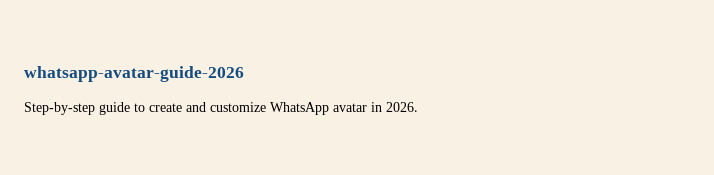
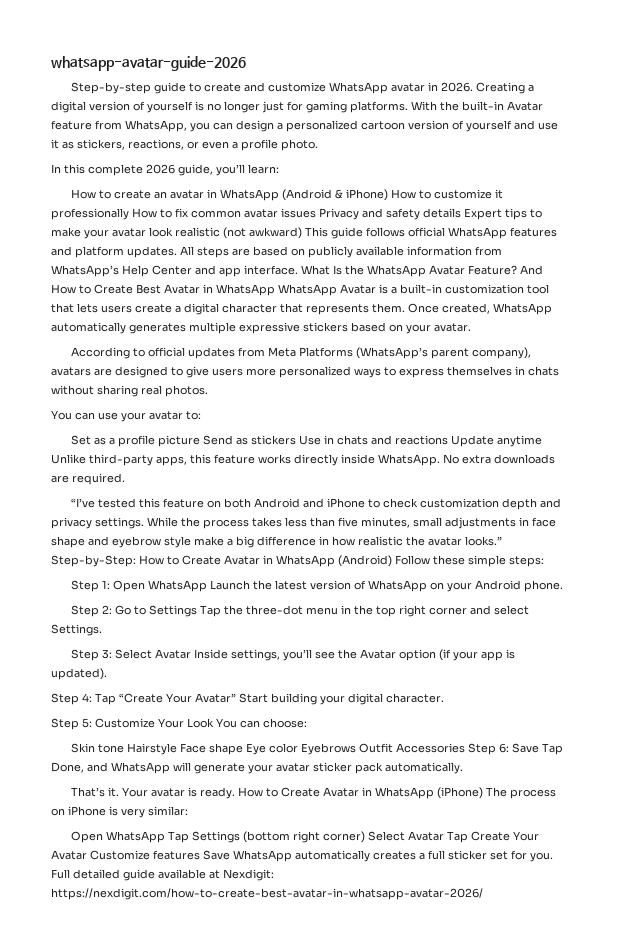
+ Creating a digital version of yourself is no longer just for gaming platforms. With the built-in Avatar feature from WhatsApp, you can design a personalized cartoon version of yourself and use it as stickers, reactions, or even a profile photo.
+ In this complete 2026 guide, you’ll learn:
+ How to create an avatar in WhatsApp (Android & iPhone) How to customize it professionally How to fix common avatar issues Privacy and safety details Expert tips to make your avatar look realistic (not awkward) This guide follows official WhatsApp features and platform updates. All steps are based on publicly available information from WhatsApp’s Help Center and app interface. What Is the WhatsApp Avatar Feature? And How to Create Best Avatar in WhatsApp WhatsApp Avatar is a built-in customization tool that lets users create a digital character that represents them. Once created, WhatsApp automatically generates multiple expressive stickers based on your avatar.
+ According to official updates from Meta Platforms (WhatsApp’s parent company), avatars are designed to give users more personalized ways to express themselves in chats without sharing real photos.
+ You can use your avatar to:
+ Set as a profile picture Send as stickers Use in chats and reactions Update anytime Unlike third-party apps, this feature works directly inside WhatsApp. No extra downloads are required.
+ “I’ve tested this feature on both Android and iPhone to check customization depth and privacy settings. While the process takes less than five minutes, small adjustments in face shape and eyebrow style make a big difference in how realistic the avatar looks.” Step-by-Step: How to Create Avatar in WhatsApp (Android) Follow these simple steps:
+ Step 1: Open WhatsApp Launch the latest version of WhatsApp on your Android phone.
+ Step 2: Go to Settings Tap the three-dot menu in the top right corner and select Settings.
+ Step 3: Select Avatar Inside settings, you’ll see the Avatar option (if your app is updated).
+ Step 4: Tap “Create Your Avatar” Start building your digital character.
+ Step 5: Customize Your Look You can choose:
+ Skin tone Hairstyle Face shape Eye color Eyebrows Outfit Accessories Step 6: Save Tap Done, and WhatsApp will generate your avatar sticker pack automatically.
+ That’s it. Your avatar is ready. How to Create Avatar in WhatsApp (iPhone) The process on iPhone is very similar:
+ Open WhatsApp Tap Settings (bottom right corner) Select Avatar Tap Create Your Avatar Customize features Save WhatsApp automatically creates a full sticker set for you. Full detailed guide available at Nexdigit: https://nexdigit.com/how-to-create-best-avatar-in-whatsapp-avatar-2026/

